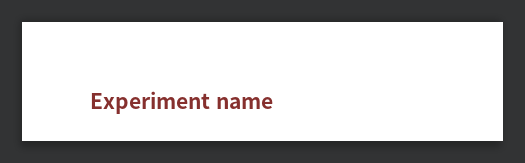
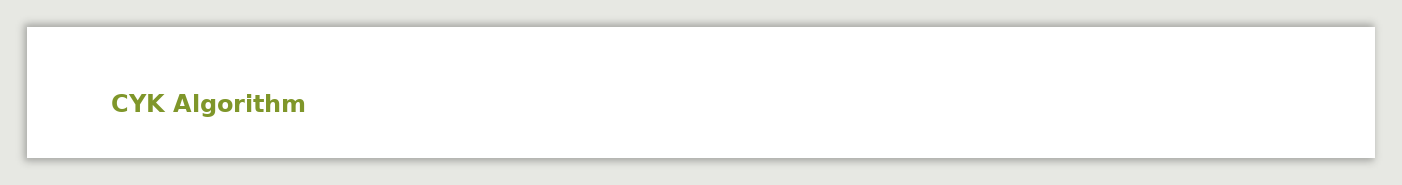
- Experiment name
+ CYK Algorithm

